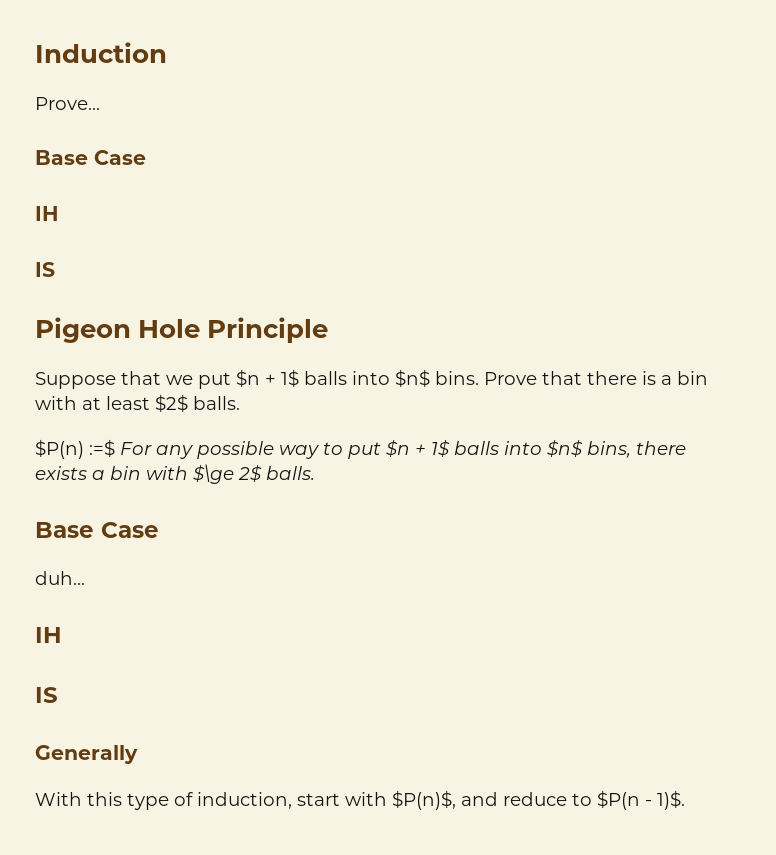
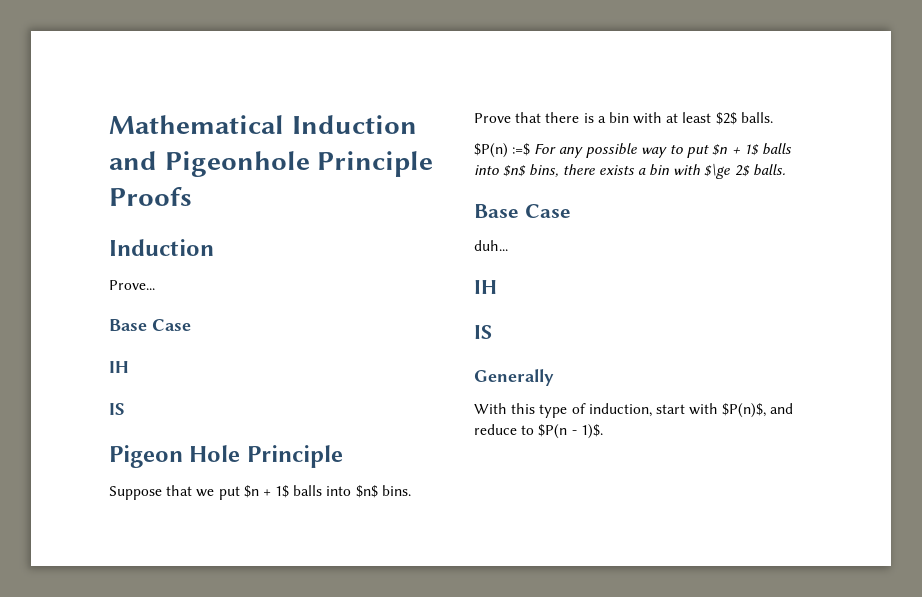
+ Mathematical Induction and Pigeonhole Principle Proofs

